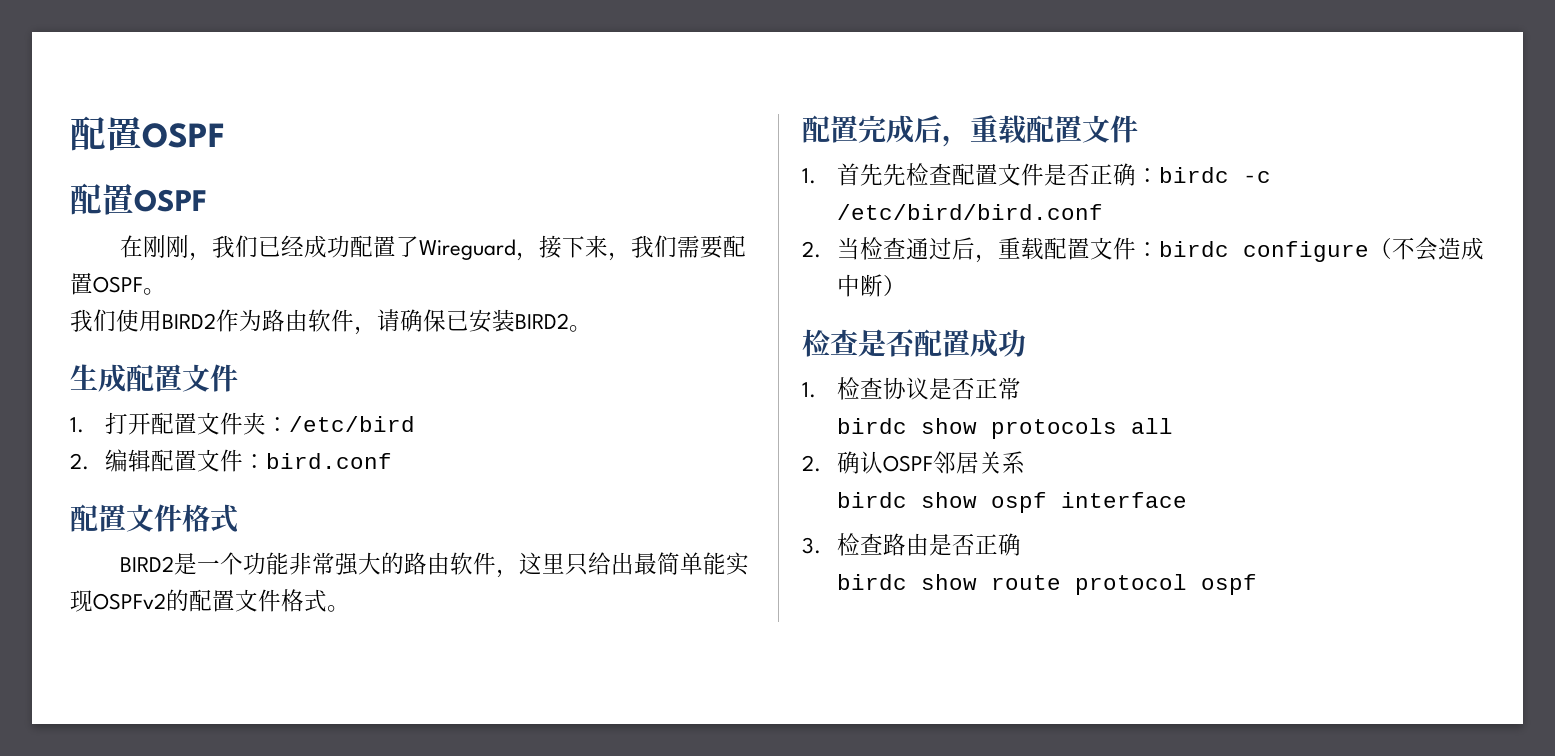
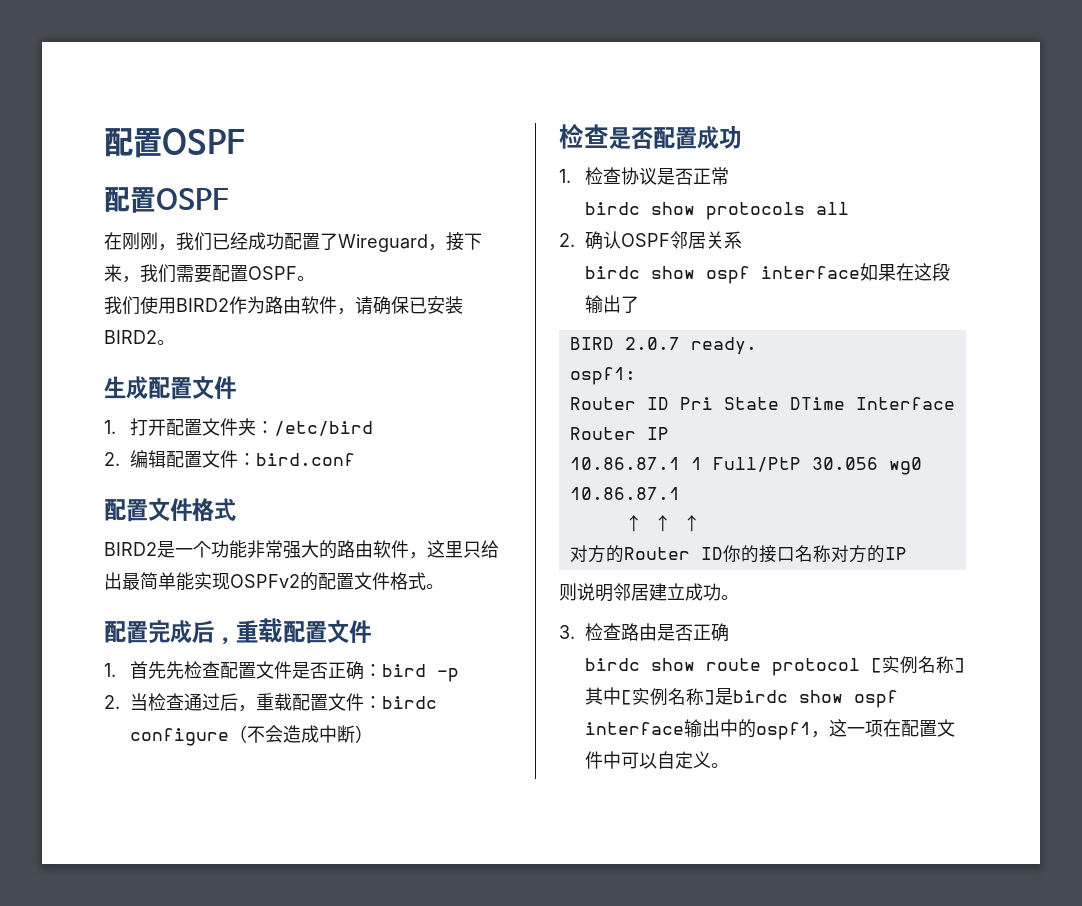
- 1.首先先检查配置文件是否正确：birdc -c /etc/bird/bird.conf
+ 1.首先先检查配置文件是否正确：bird -p
- birdc show ospf interface
+ birdc show ospf interface如果在这段输出了
+ BIRD 2.0.7 ready.
+ ospf1:
+ Router ID Pri State DTime Interface Router IP
+ 10.86.87.1 1 Full/PtP 30.056 wg0 10.86.87.1
+ ↑ ↑ ↑
+ 对方的Router ID你的接口名称对方的IP
+ 则说明邻居建立成功。
- birdc show route protocol ospf
+ birdc show route protocol [实例名称]其中[实例名称]是birdc show ospf interface输出中的ospf1，这一项在配置文件中可以自定义。

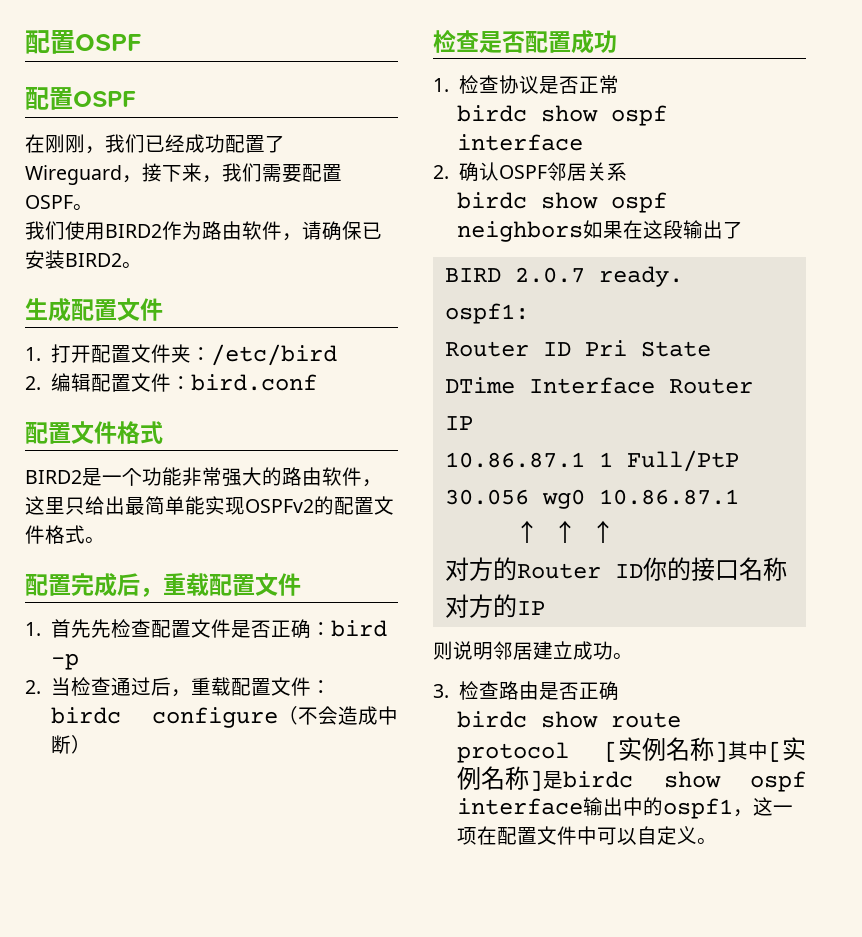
  1.检查协议是否正常
- birdc show protocols all
+ birdc show ospf interface
- birdc show ospf interface如果在这段输出了
+ birdc show ospf neighbors如果在这段输出了

